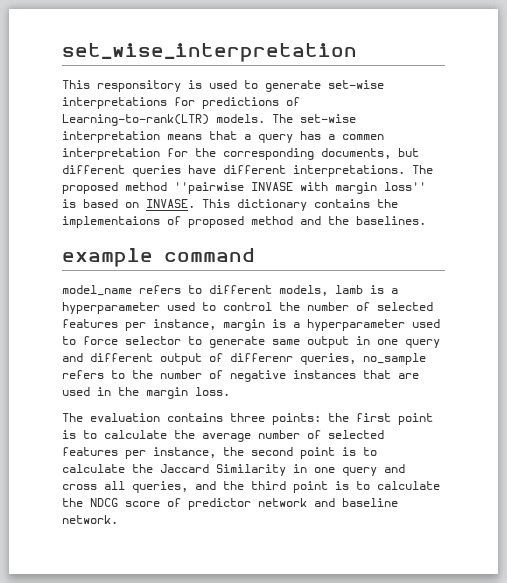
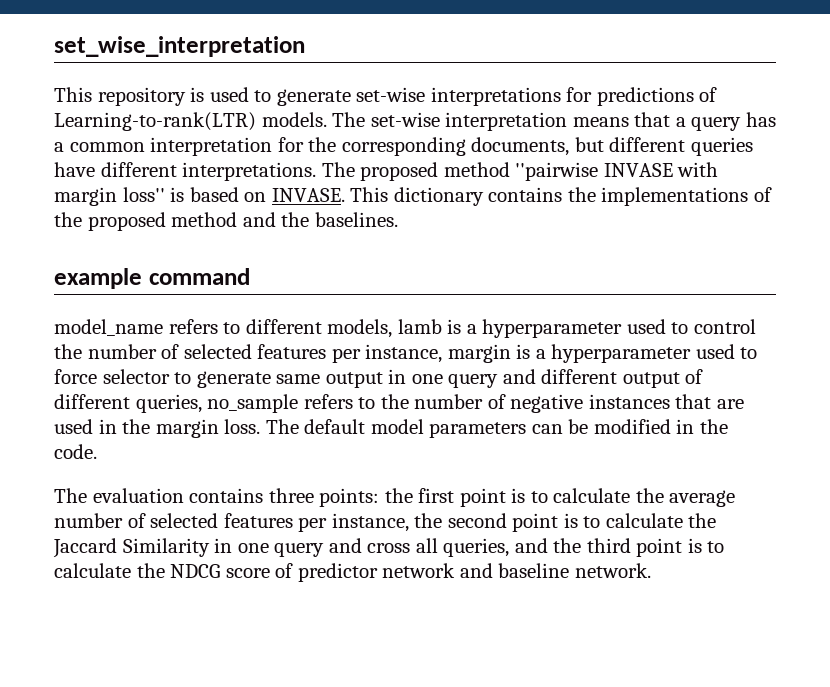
- This responsitory is used to generate set-wise interpretations for predictions of Learning-to-rank(LTR) models.
+ This repository is used to generate set-wise interpretations for predictions of Learning-to-rank(LTR) models.
- The set-wise interpretation means that a query has a commen interpretation for the corresponding documents, but different queries have different interpretations.
+ The set-wise interpretation means that a query has a common interpretation for the corresponding documents, but different queries have different interpretations.
- This dictionary contains the implementaions of proposed method and the baselines.
+ This dictionary contains the implementations of the proposed method and the baselines.
- model_name refers to different models, lamb is a hyperparameter used to control the number of selected features per instance, margin is a hyperparameter used to force selector to generate same output in one query and different output of differenr queries, no_sample refers to the number of negative instances that are used in the margin loss.
+ model_name refers to different models, lamb is a hyperparameter used to control the number of selected features per instance, margin is a hyperparameter used to force selector to generate same output in one query and different output of different queries, no_sample refers to the number of negative instances that are used in the margin loss. The default model parameters can be modified in the code.

